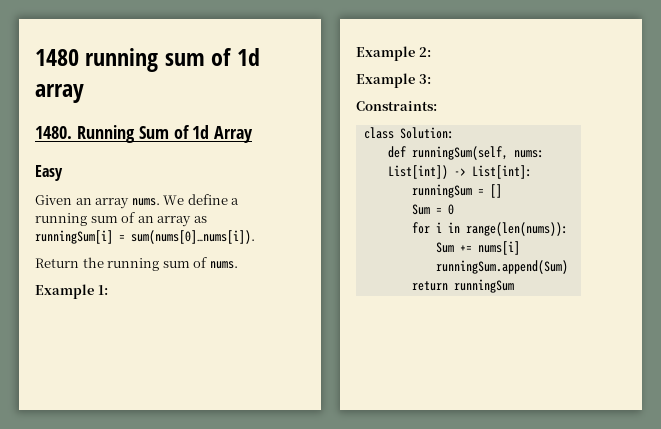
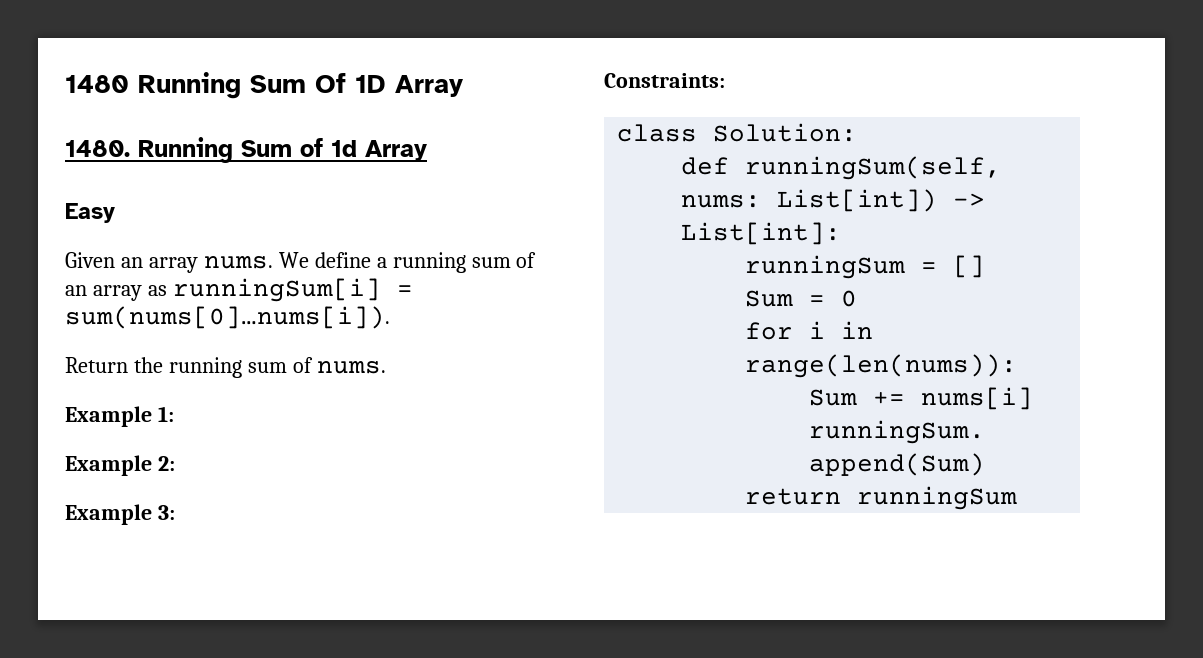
- 1480 running sum of 1d array
+ 1480 Running Sum Of 1D Array

